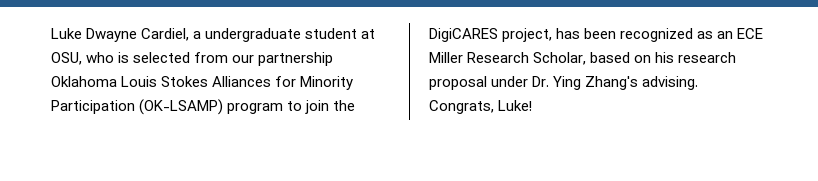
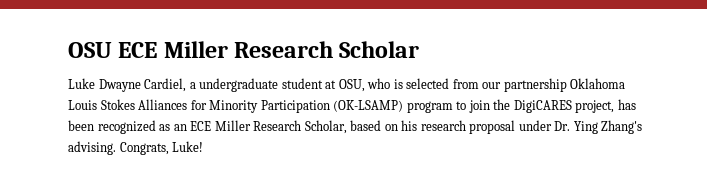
+ OSU ECE Miller Research Scholar

